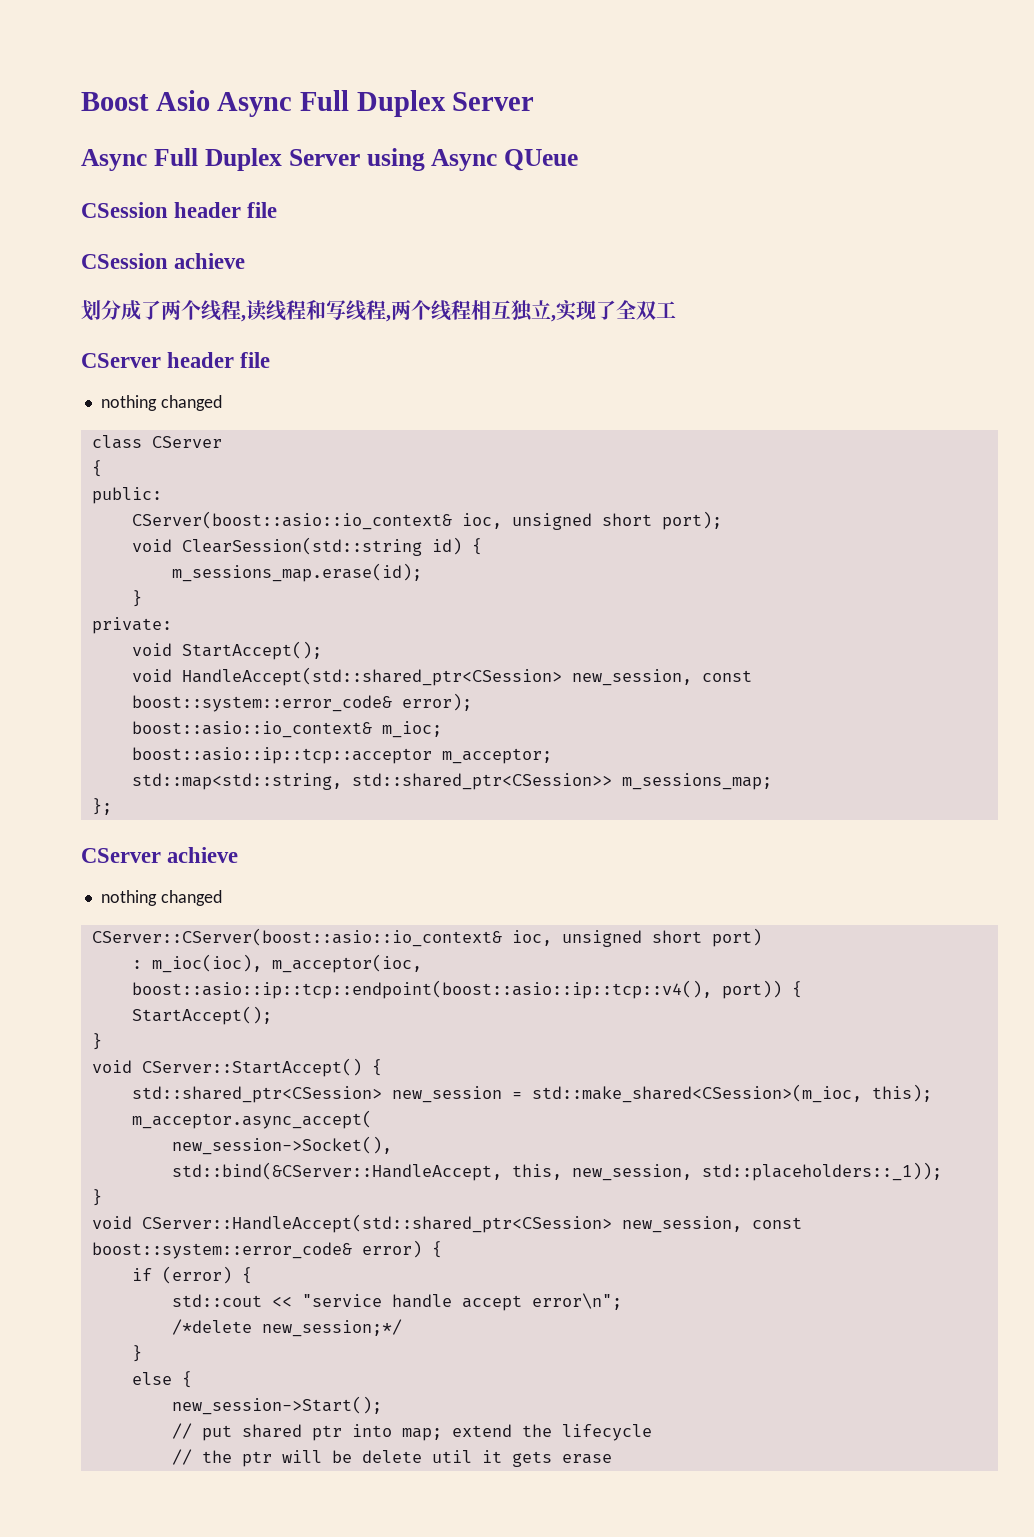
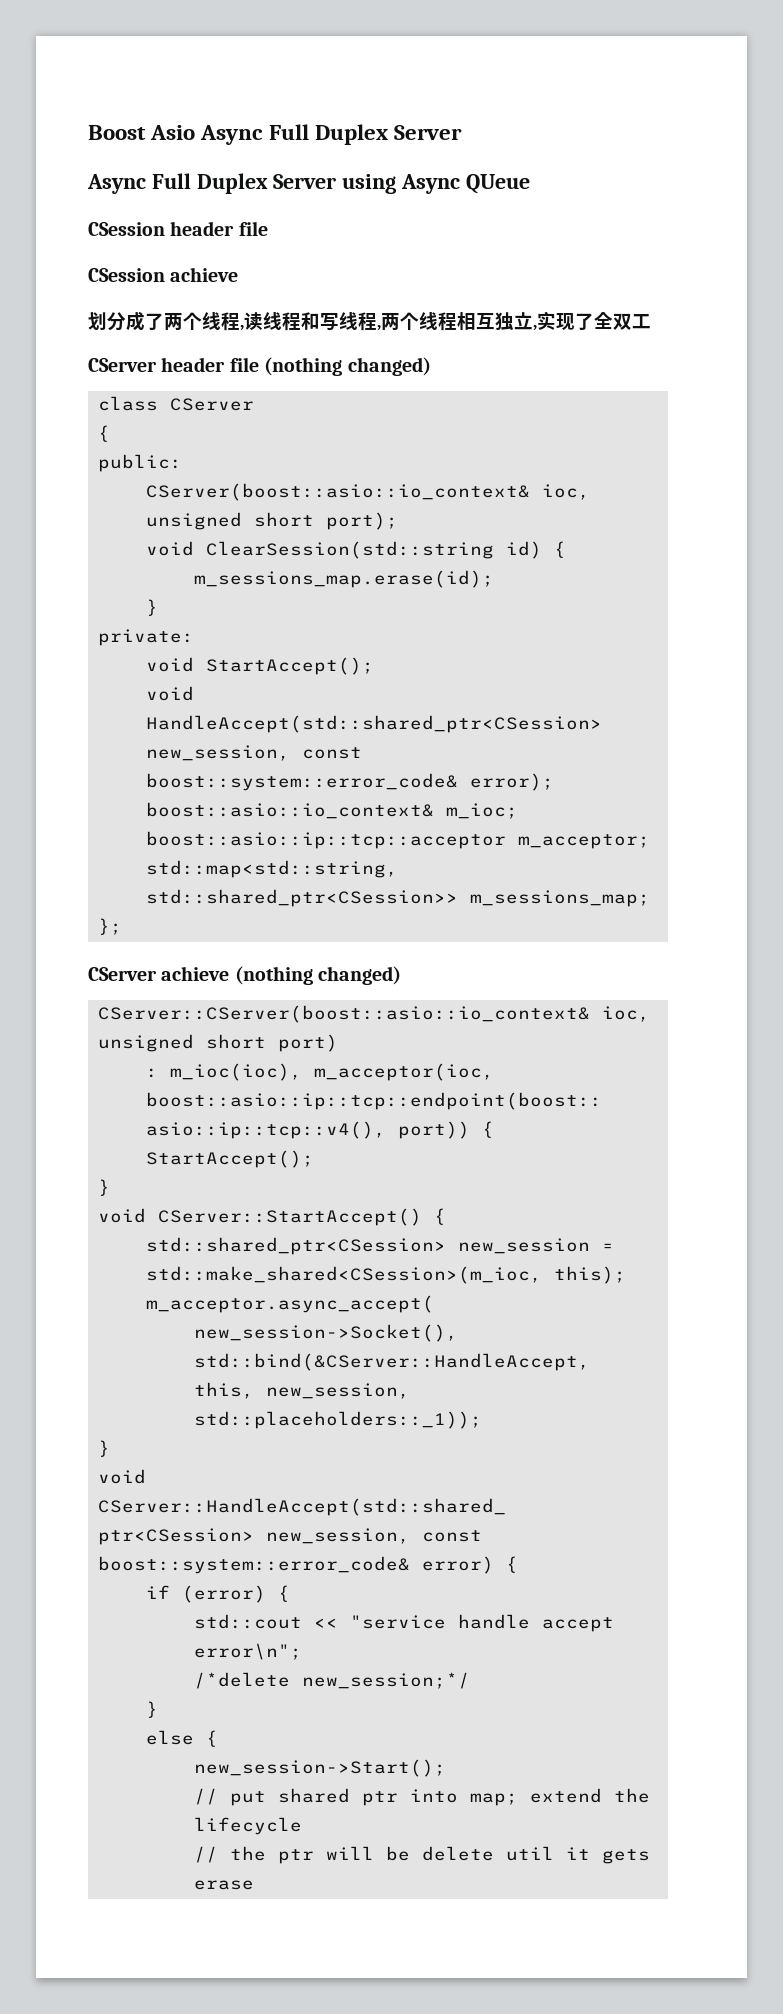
- CServer header file
- nothing changed
+ CServer header file (nothing changed)
- CServer achieve
- nothing changed
+ CServer achieve (nothing changed)

